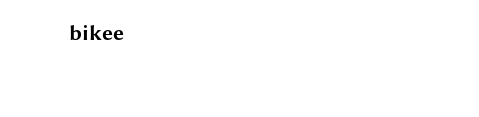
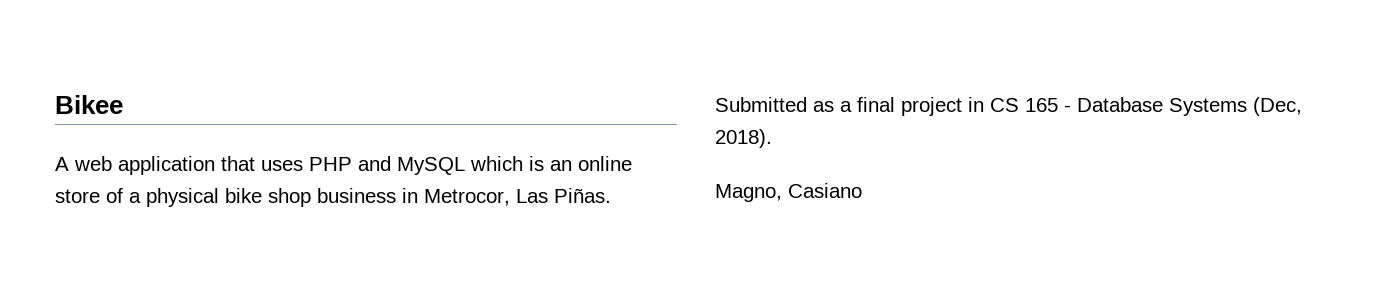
- bikee
+ Bikee
+ A web application that uses PHP and MySQL which is an online store of a physical bike shop business in Metrocor, Las Piñas. Submitted as a final project in CS 165 - Database Systems (Dec, 2018).
+ Magno, Casiano

